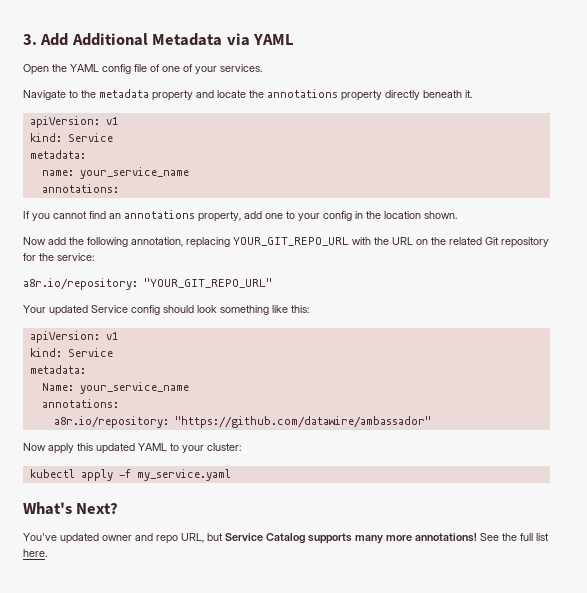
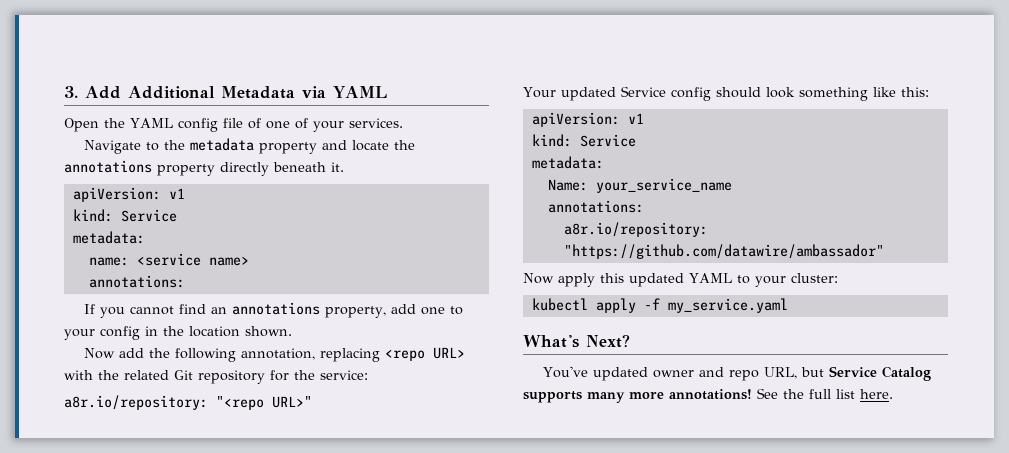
- name: your_service_name
+ name: <service name>
- Now add the following annotation, replacing YOUR_GIT_REPO_URL with the URL on the related Git repository for the service:
+ Now add the following annotation, replacing <repo URL> with the related Git repository for the service:
- a8r.io/repository: "YOUR_GIT_REPO_URL"
+ a8r.io/repository: "<repo URL>"

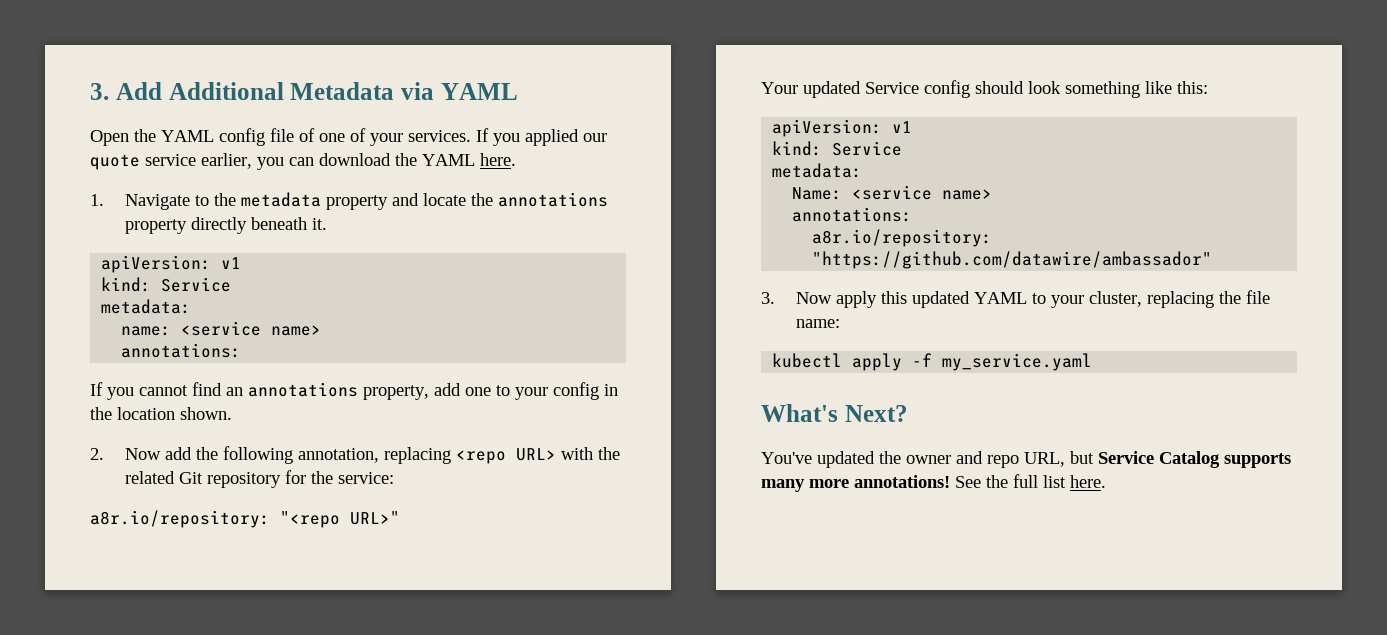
- Open the YAML config file of one of your services.
- Navigate to the metadata property and locate the annotations property directly beneath it.
+ Open the YAML config file of one of your services. If you applied our quote service earlier, you can download the YAML here.
+ 1. Navigate to the metadata property and locate the annotations property directly beneath it.
- Now add the following annotation, replacing <repo URL> with the related Git repository for the service:
+ 2. Now add the following annotation, replacing <repo URL> with the related Git repository for the service:
- Name: your_service_name
+ Name: <service name>
- Now apply this updated YAML to your cluster:
+ 3. Now apply this updated YAML to your cluster, replacing the file name:
- You've updated owner and repo URL, but Service Catalog supports many more annotations!
+ You've updated the owner and repo URL, but Service Catalog supports many more annotations!

